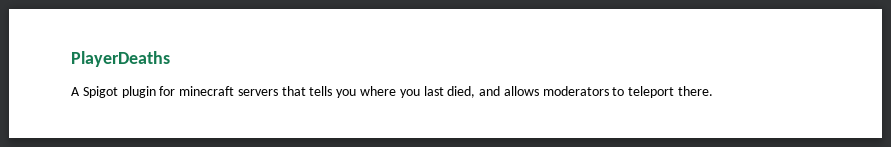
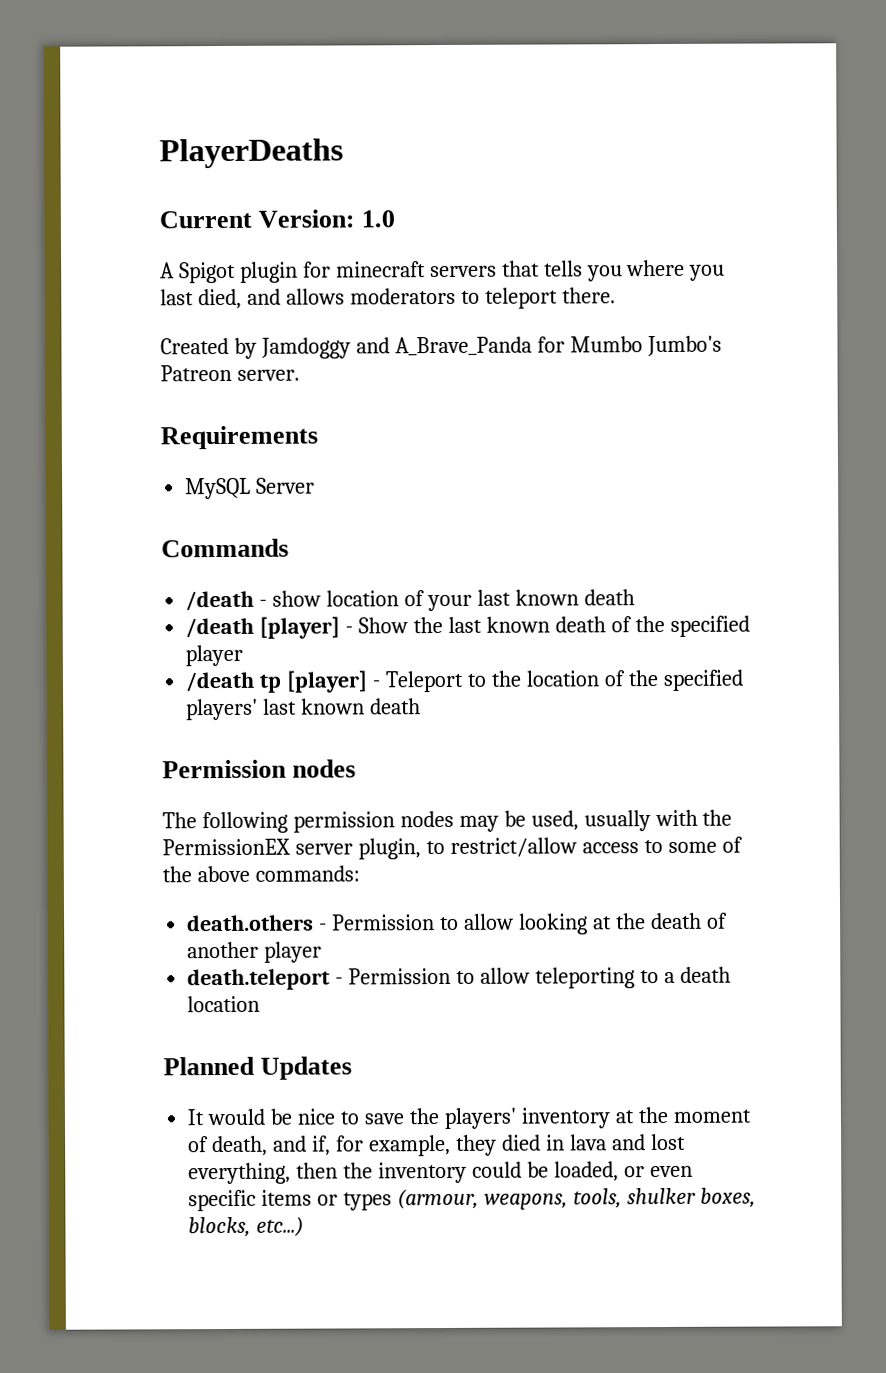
+ Current Version: 1.0
+ Created by Jamdoggy and A_Brave_Panda for Mumbo Jumbo's Patreon server.
+ Requirements
+ MySQL Server
+ Commands
+ /death - show location of your last known death
+ /death [player] - Show the last known death of the specified player
+ /death tp [player] - Teleport to the location of the specified players' last known death
+ Permission nodes
+ The following permission nodes may be used, usually with the PermissionEX server plugin, to restrict/allow access to some of the above commands:
+ death.others - Permission to allow looking at the death of another player
+ death.teleport - Permission to allow teleporting to a death location
+ Planned Updates
+ It would be nice to save the players' inventory at the moment of death, and if, for example, they died in lava and lost everything, then the inventory could be loaded, or even specific items or types (armour, weapons, tools, shulker boxes, blocks, etc...)

